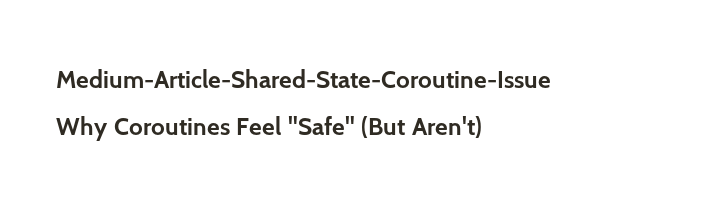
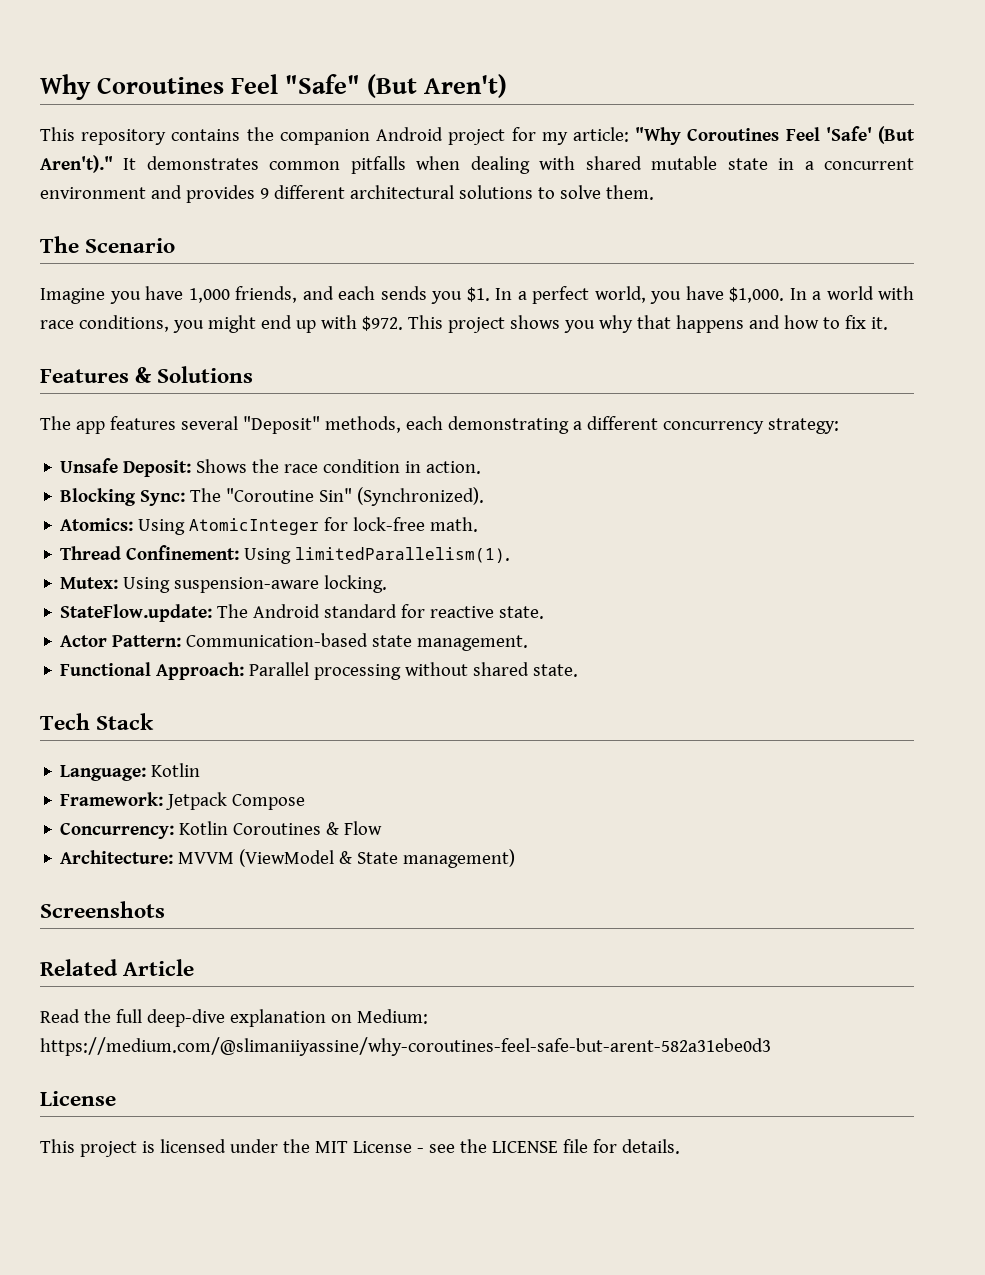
- Medium-Article-Shared-State-Coroutine-Issue
+ This repository contains the companion Android project for my article: "Why Coroutines Feel 'Safe' (But Aren't)." It demonstrates common pitfalls when dealing with shared mutable state in a concurrent environment and provides 9 different architectural solutions to solve them.
+ The Scenario
+ Imagine you have 1,000 friends, and each sends you $1. In a perfect world, you have $1,000. In a world with race conditions, you might end up with $972. This project shows you why that happens and how to fix it.
+ Features & Solutions
+ The app features several "Deposit" methods, each demonstrating a different concurrency strategy:
+ Unsafe Deposit: Shows the race condition in action.
+ Blocking Sync: The "Coroutine Sin" (Synchronized).
+ Atomics: Using AtomicInteger for lock-free math.
+ Thread Confinement: Using limitedParallelism(1).
+ Mutex: Using suspension-aware locking.
+ StateFlow.update: The Android standard for reactive state.
+ Actor Pattern: Communication-based state management.
+ Functional Approach: Parallel processing without shared state.
+ Tech Stack
+ Language: Kotlin
+ Framework: Jetpack Compose
+ Concurrency: Kotlin Coroutines & Flow
+ Architecture: MVVM (ViewModel & State management)
+ Screenshots
+ Related Article
+ Read the full deep-dive explanation on Medium: https://medium.com/@slimaniiyassine/why-coroutines-feel-safe-but-arent-582a31ebe0d3
+ License
+ This project is licensed under the MIT License - see the LICENSE file for details.

